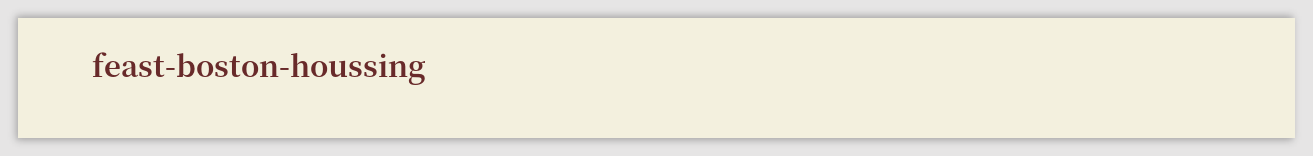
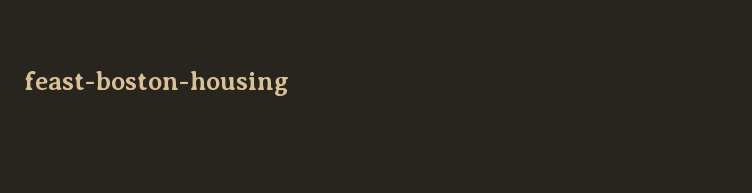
- feast-boston-houssing
+ feast-boston-housing

